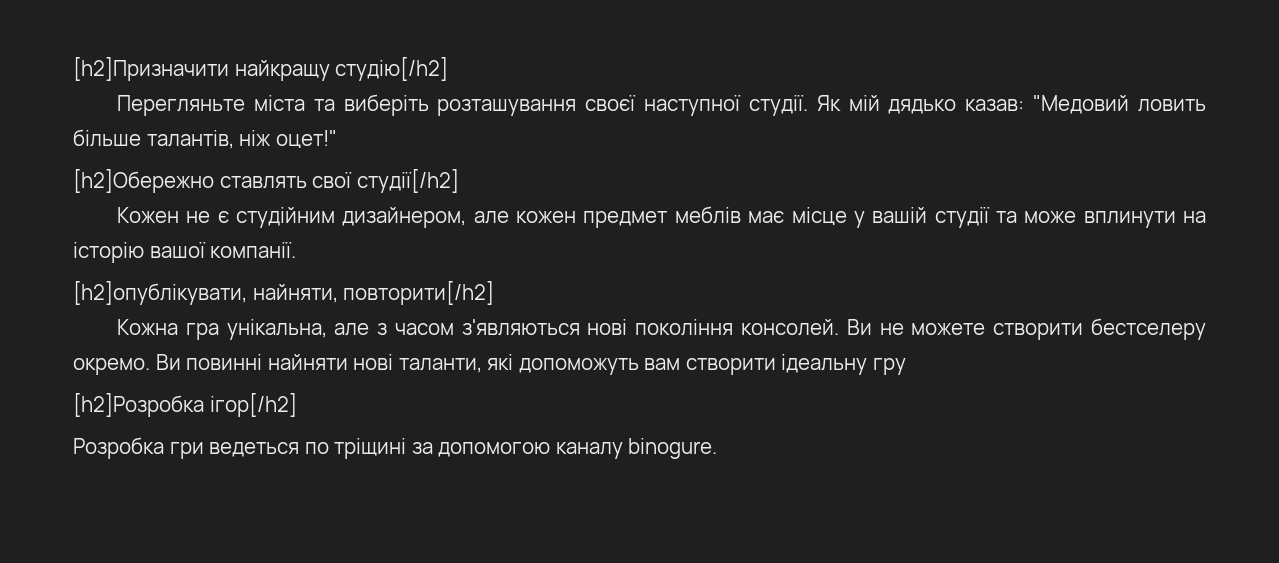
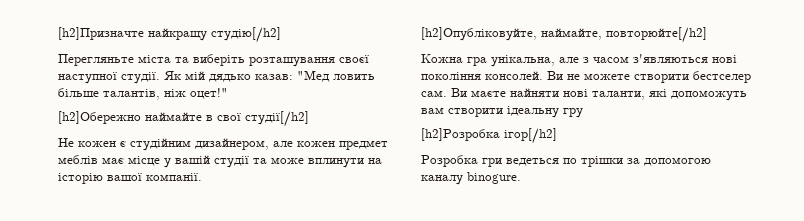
- [h2]Призначити найкращу студію[/h2]
+ [h2]Призначте найкращу студію[/h2]
- Як мій дядько казав: "Медовий ловить більше талантів, ніж оцет!"
+ Як мій дядько казав: "Мед ловить більше талантів, ніж оцет!"
- [h2]Обережно ставлять свої студії[/h2]
+ [h2]Обережно наймайте в свої студії[/h2]
- Кожен не є студійним дизайнером, але кожен предмет меблів має місце у вашій студії та може вплинути на історію вашої компанії.
+ Не кожен є студійним дизайнером, але кожен предмет меблів має місце у вашій студії та може вплинути на історію вашої компанії.
- [h2]опублікувати, найняти, повторити[/h2]
+ [h2]Опубліковуйте, наймайте, повторюйте[/h2]
- Ви не можете створити бестселеру окремо. Ви повинні найняти нові таланти, які допоможуть вам створити ідеальну гру
+ Ви не можете створити бестселер сам. Ви маєте найняти нові таланти, які допоможуть вам створити ідеальну гру
- Розробка гри ведеться по тріщині за допомогою каналу binogure.
+ Розробка гри ведеться по трішки за допомогою каналу binogure.

